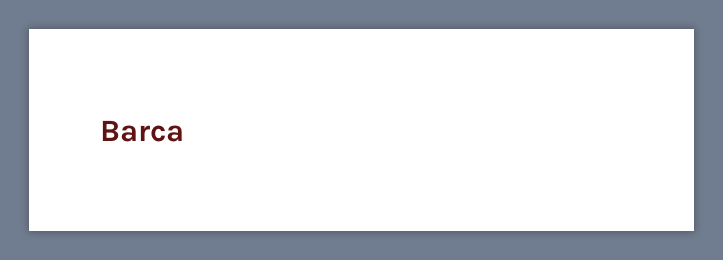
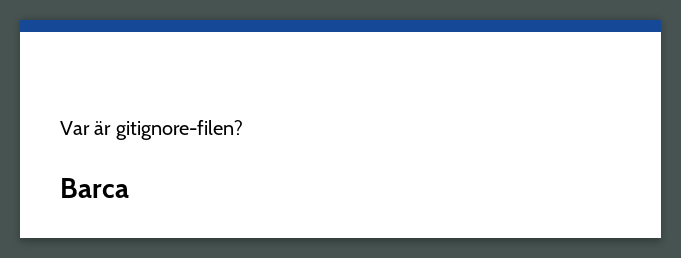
+ Var är gitignore-filen?

